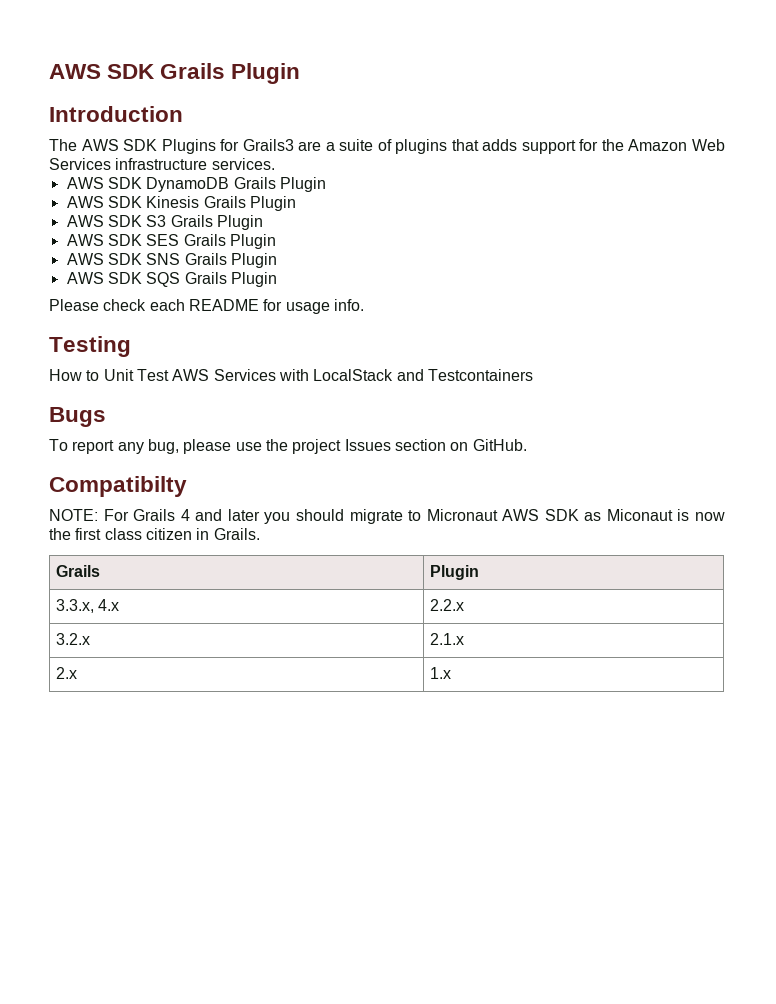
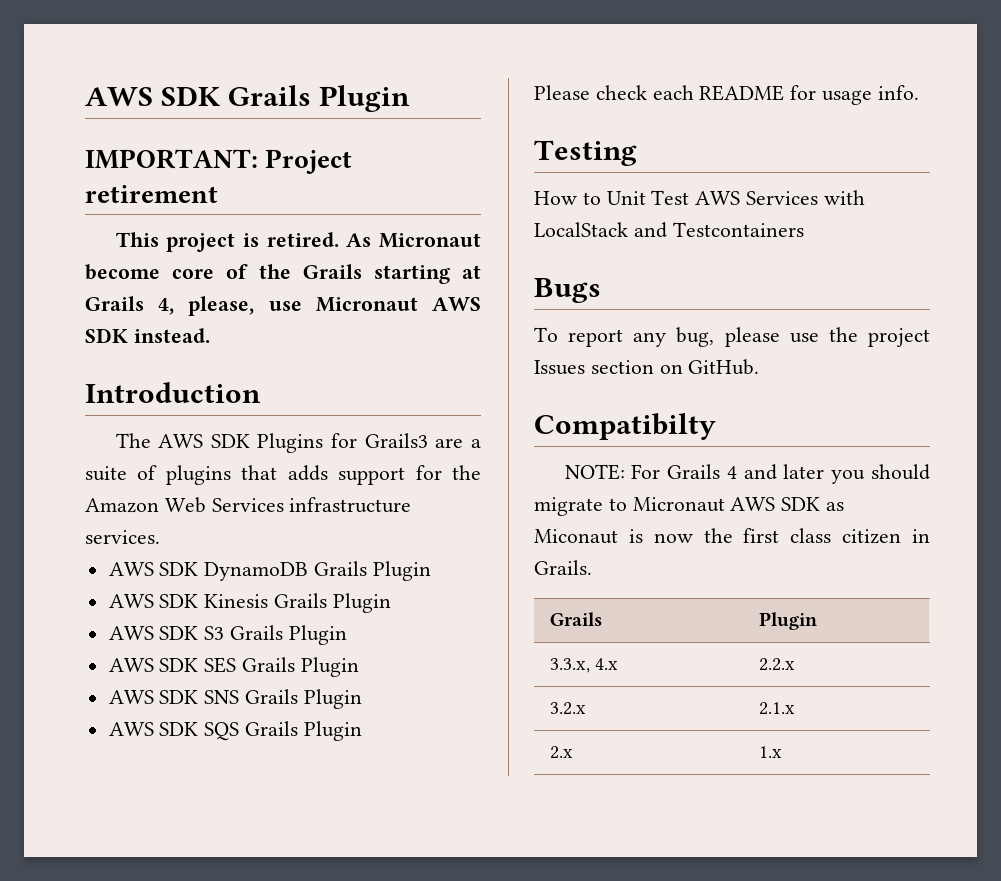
+ IMPORTANT: Project retirement
+ This project is retired. As Micronaut become core of the Grails starting at Grails 4, please, use Micronaut AWS SDK instead.

